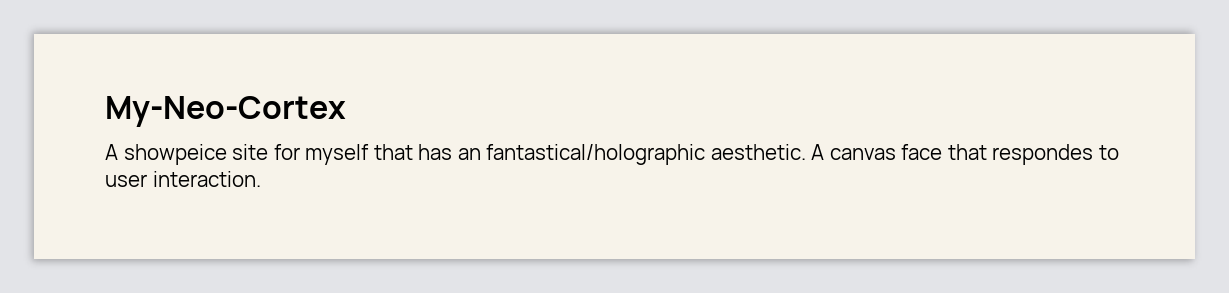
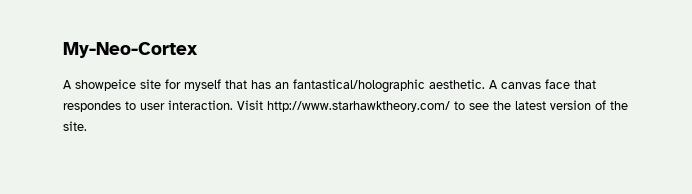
+ Visit http://www.starhawktheory.com/ to see the latest version of the site.

